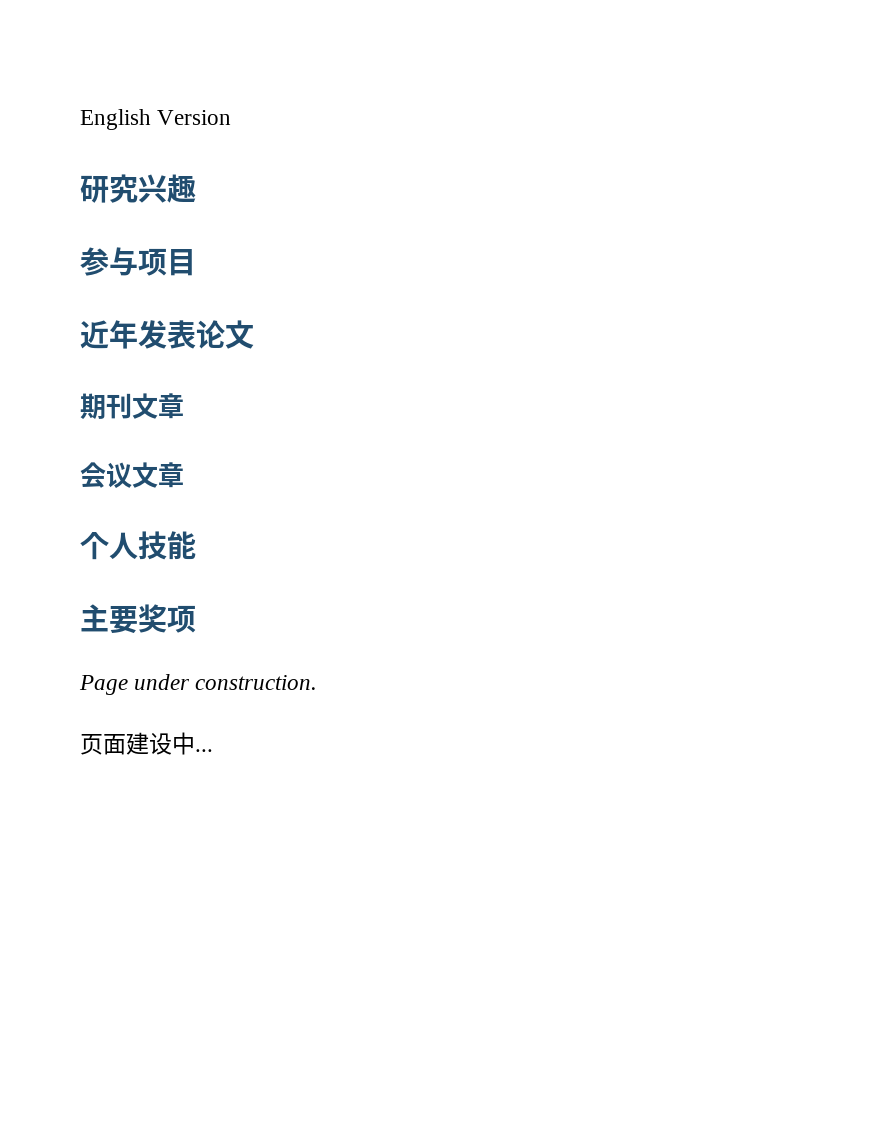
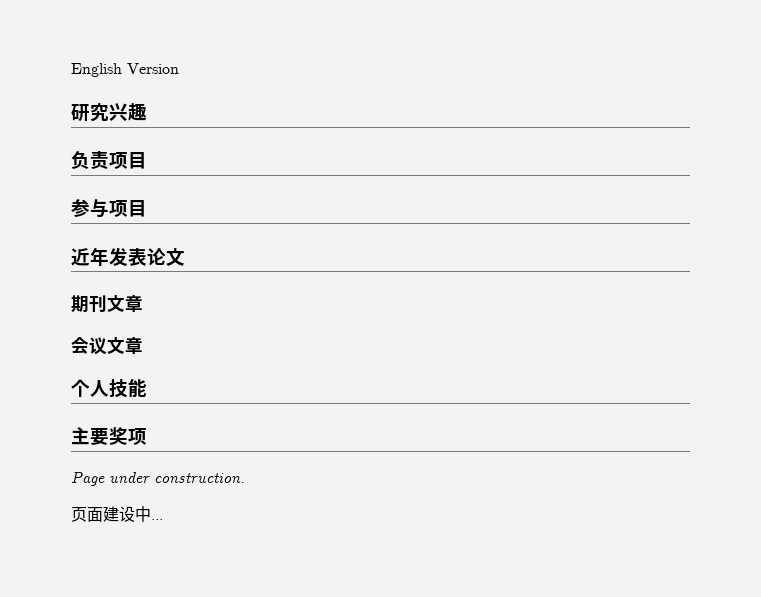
+ 负责项目

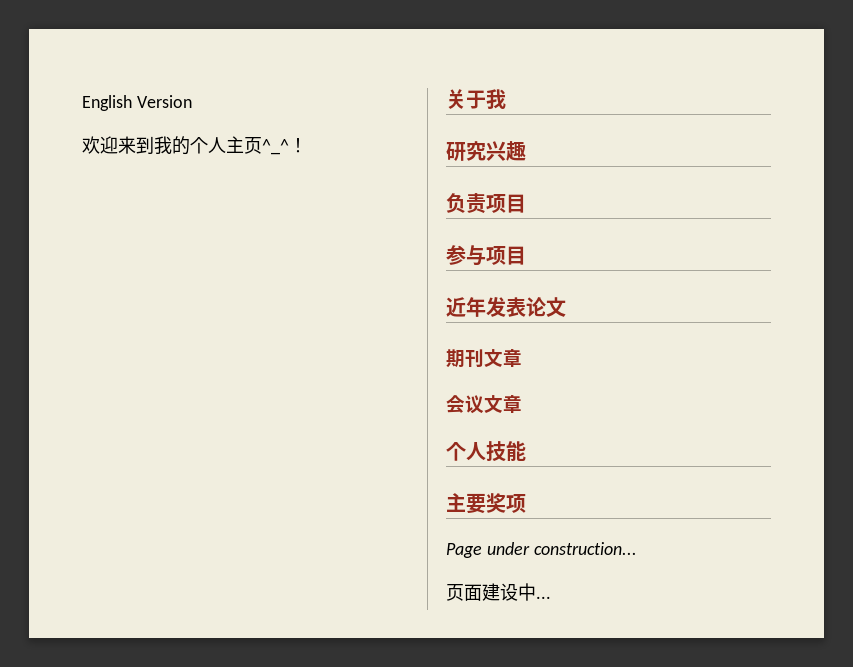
+ 欢迎来到我的个人主页^_^！
+ 关于我
- Page under construction.
+ Page under construction...

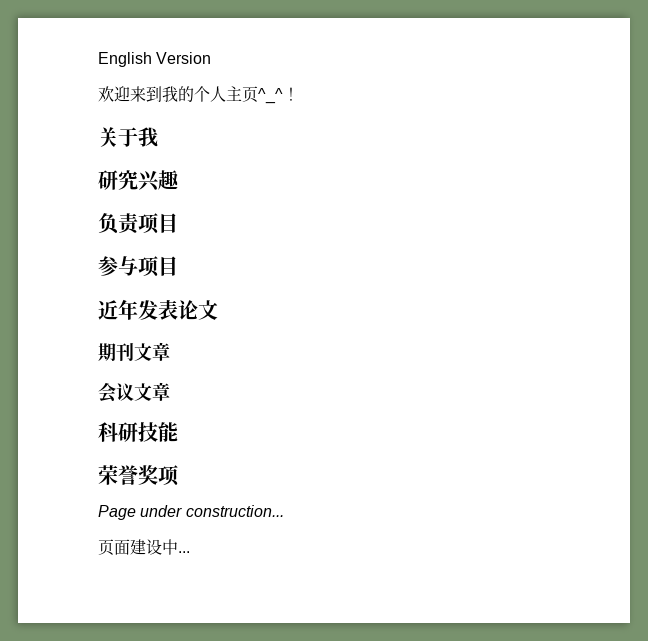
- 个人技能
+ 科研技能
- 主要奖项
+ 荣誉奖项

